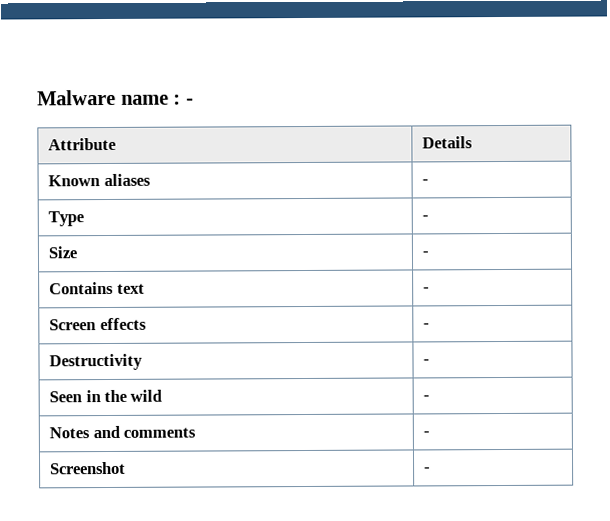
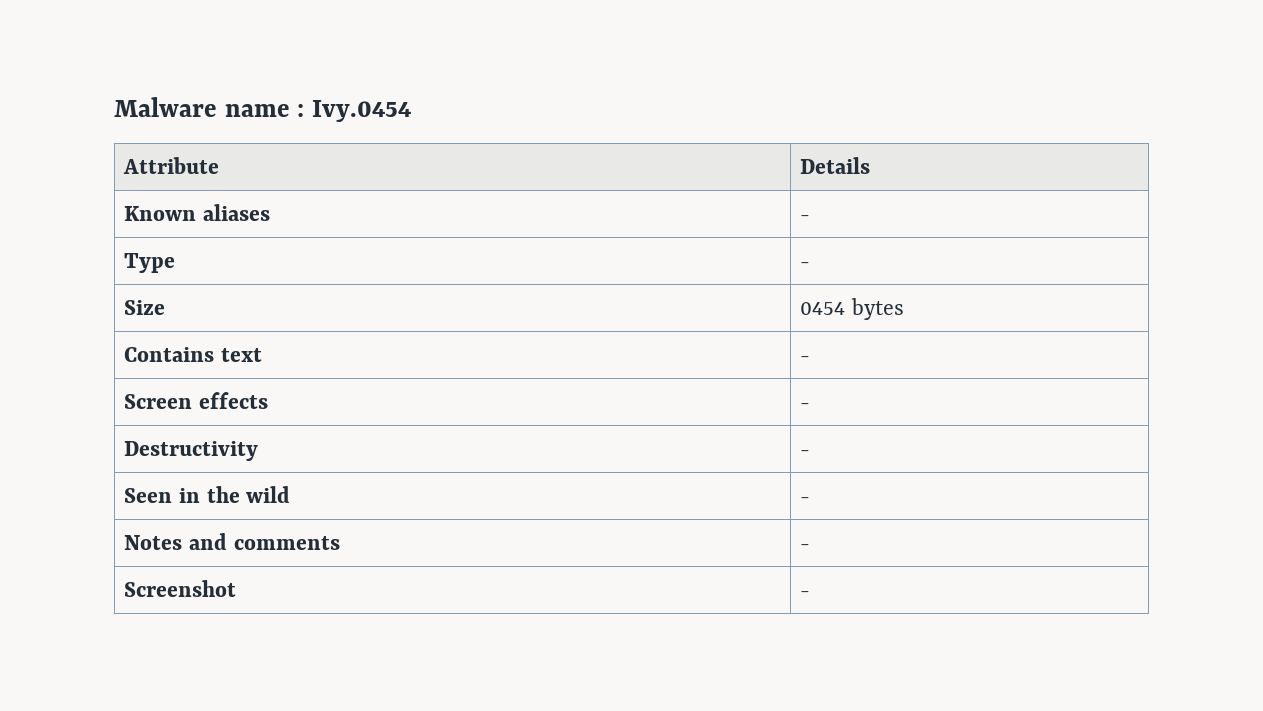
- Malware name : -
+ Malware name : Ivy.0454
- Size | -
+ Size | 0454 bytes

